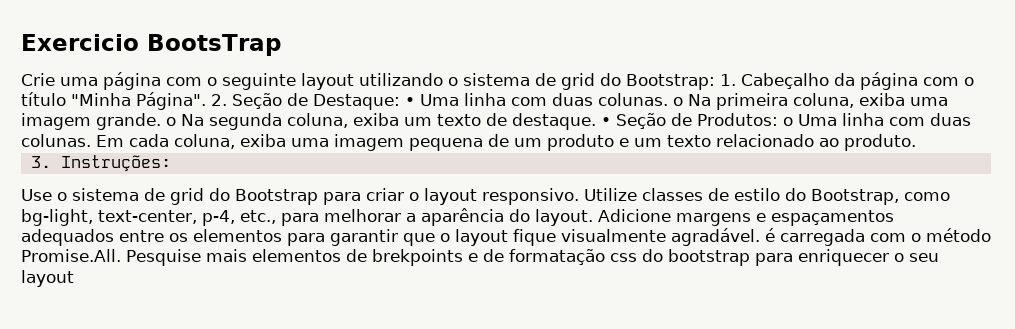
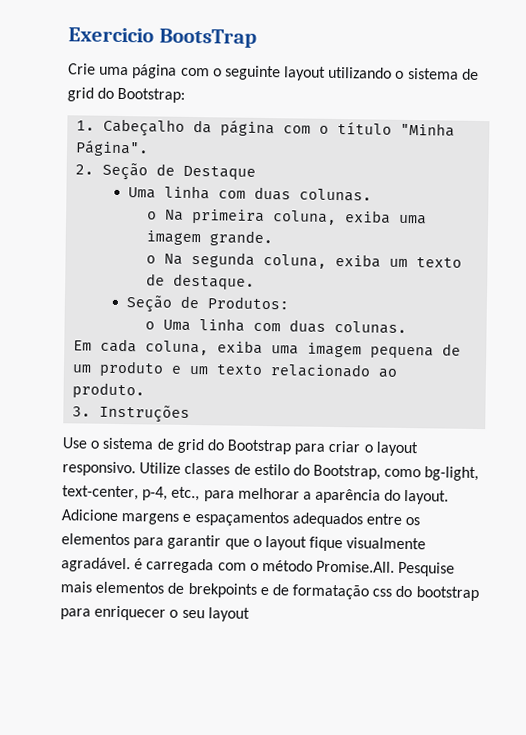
- Crie uma página com o seguinte layout utilizando o sistema de grid do Bootstrap: 1. Cabeçalho da página com o título "Minha Página". 2. Seção de Destaque: • Uma linha com duas colunas. o Na primeira coluna, exiba uma imagem grande. o Na segunda coluna, exiba um texto de destaque. • Seção de Produtos: o Uma linha com duas colunas. Em cada coluna, exiba uma imagem pequena de um produto e um texto relacionado ao produto.
+ Crie uma página com o seguinte layout utilizando o sistema de grid do Bootstrap:
+ 1. Cabeçalho da página com o título "Minha Página".
+ 2. Seção de Destaque
+ Uma linha com duas colunas.
+ o Na primeira coluna, exiba uma imagem grande.
+ o Na segunda coluna, exiba um texto de destaque.
+ Seção de Produtos:
+ o Uma linha com duas colunas.
+ Em cada coluna, exiba uma imagem pequena de um produto e um texto relacionado ao produto.
- 3. Instruções:
+ 3. Instruções

